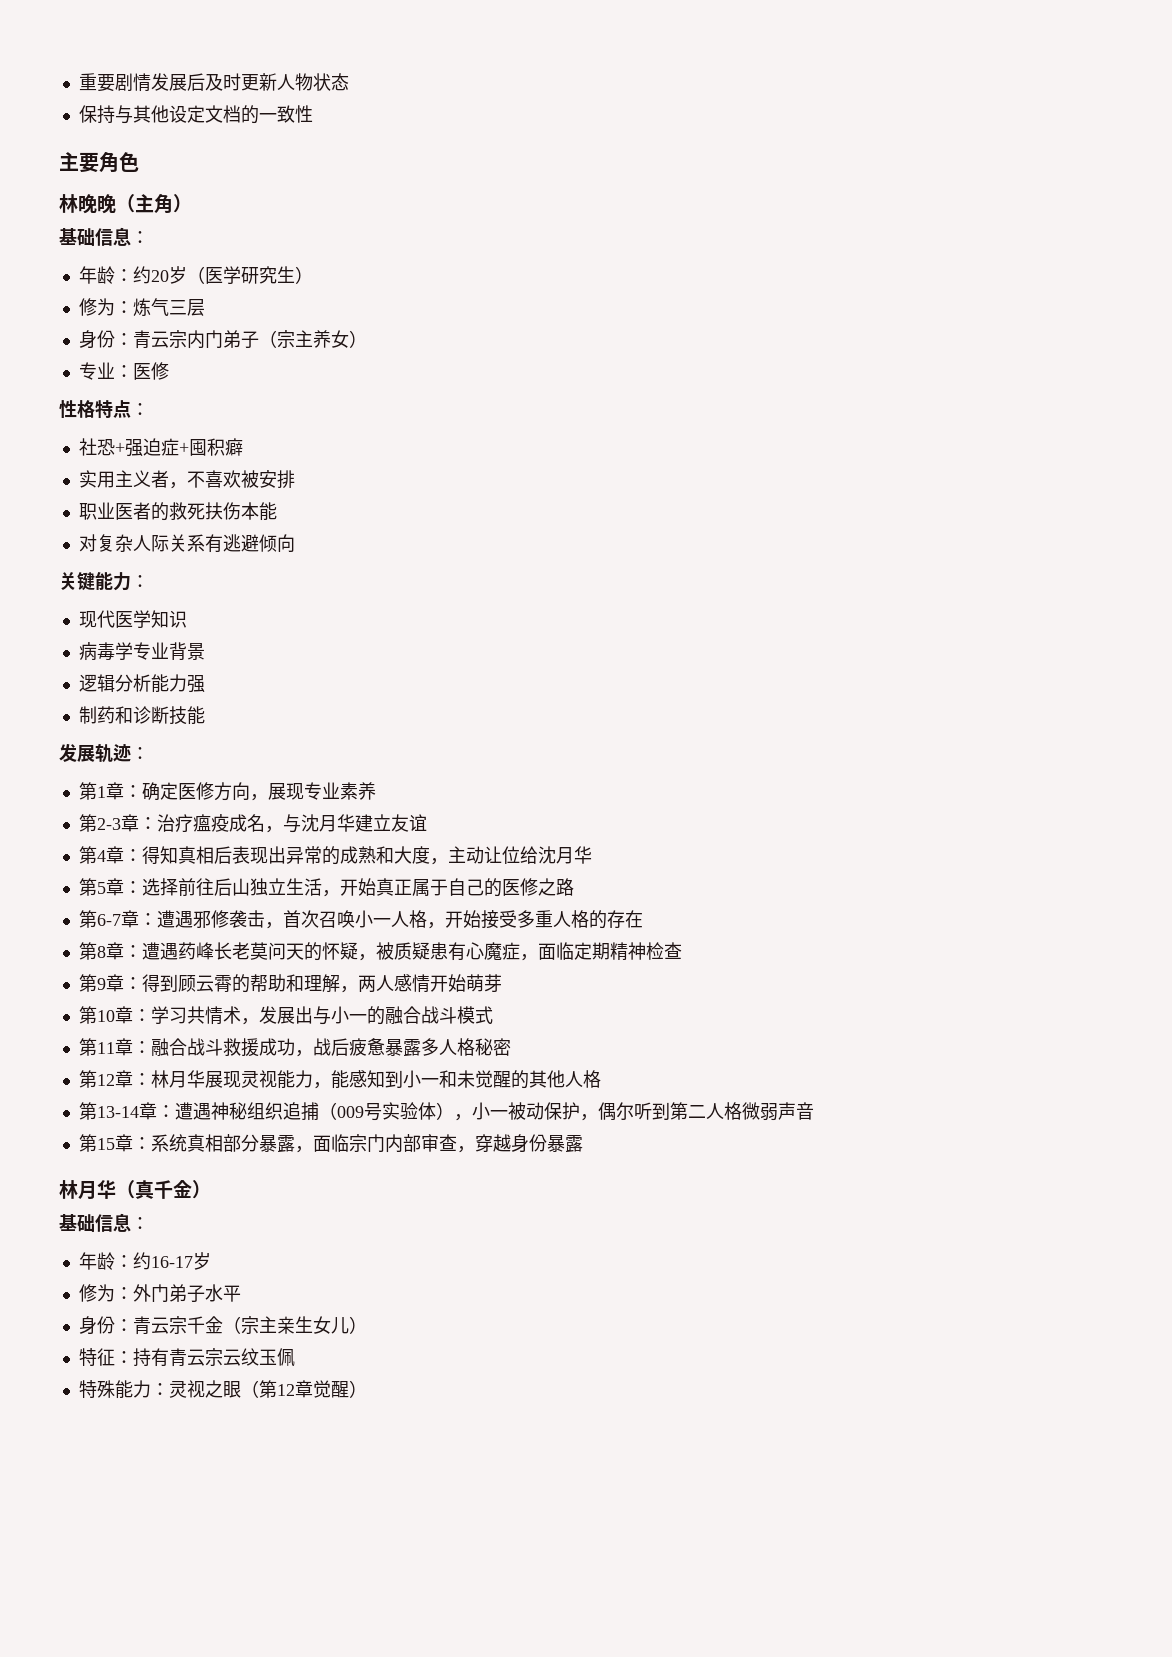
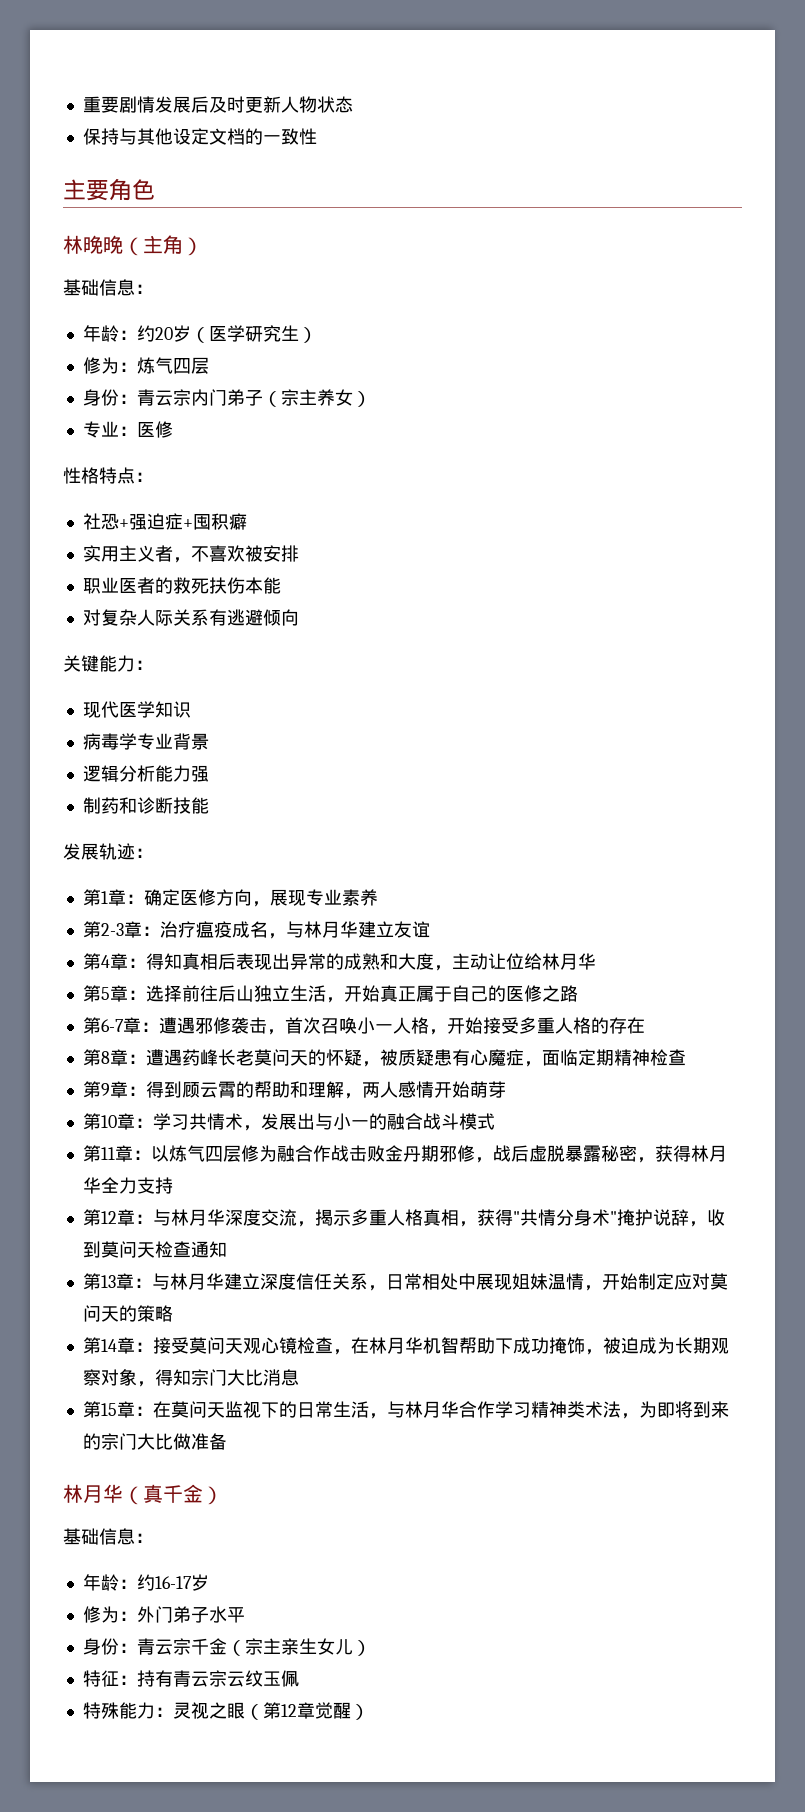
- 修为：炼气三层
+ 修为：炼气四层
- 第2-3章：治疗瘟疫成名，与沈月华建立友谊
+ 第2-3章：治疗瘟疫成名，与林月华建立友谊
- 第4章：得知真相后表现出异常的成熟和大度，主动让位给沈月华
+ 第4章：得知真相后表现出异常的成熟和大度，主动让位给林月华
- 第11章：融合战斗救援成功，战后疲惫暴露多人格秘密
- 第12章：林月华展现灵视能力，能感知到小一和未觉醒的其他人格
- 第13-14章：遭遇神秘组织追捕（009号实验体），小一被动保护，偶尔听到第二人格微弱声音
- 第15章：系统真相部分暴露，面临宗门内部审查，穿越身份暴露
+ 第11章：以炼气四层修为融合作战击败金丹期邪修，战后虚脱暴露秘密，获得林月华全力支持
+ 第12章：与林月华深度交流，揭示多重人格真相，获得"共情分身术"掩护说辞，收到莫问天检查通知
+ 第13章：与林月华建立深度信任关系，日常相处中展现姐妹温情，开始制定应对莫问天的策略
+ 第14章：接受莫问天观心镜检查，在林月华机智帮助下成功掩饰，被迫成为长期观察对象，得知宗门大比消息
+ 第15章：在莫问天监视下的日常生活，与林月华合作学习精神类术法，为即将到来的宗门大比做准备

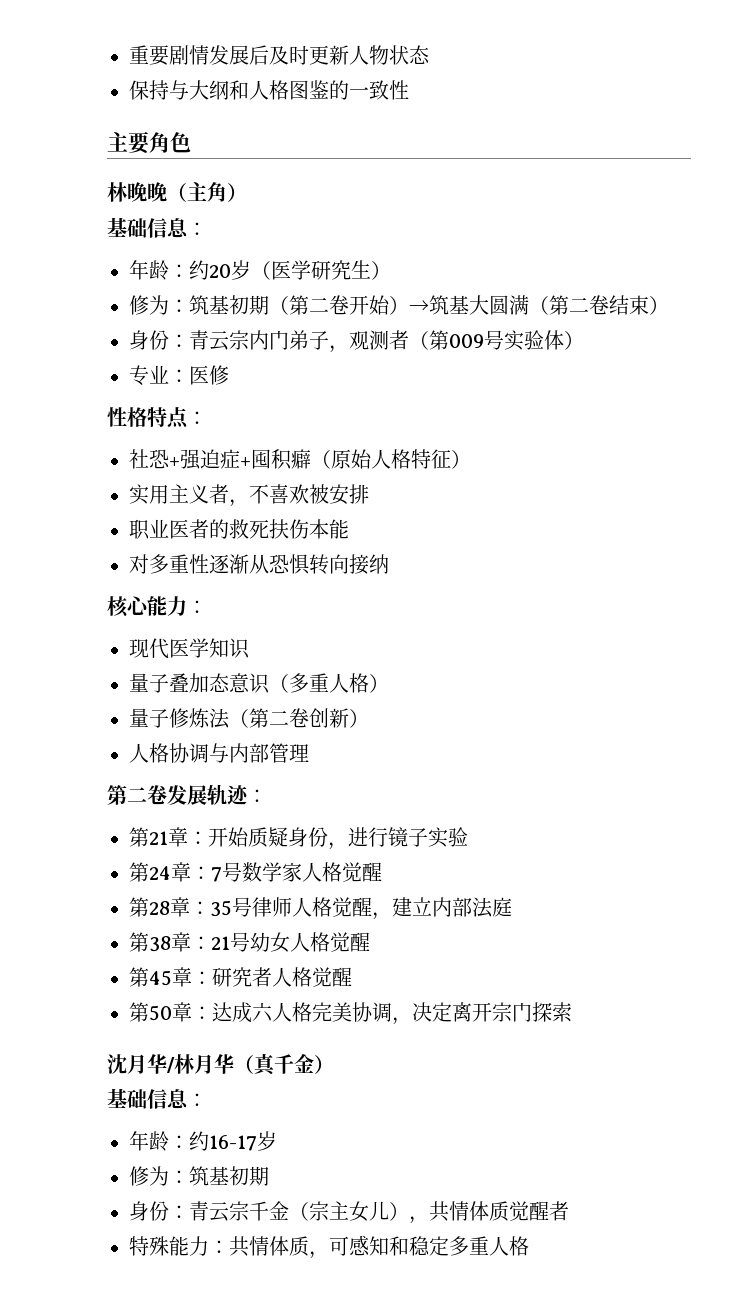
- 保持与其他设定文档的一致性
+ 保持与大纲和人格图鉴的一致性
- 修为：炼气四层
+ 修为：筑基初期（第二卷开始）→筑基大圆满（第二卷结束）
- 身份：青云宗内门弟子（宗主养女）
+ 身份：青云宗内门弟子，观测者（第009号实验体）
- 社恐+强迫症+囤积癖
+ 社恐+强迫症+囤积癖（原始人格特征）
- 对复杂人际关系有逃避倾向
- 关键能力：
+ 对多重性逐渐从恐惧转向接纳
+ 核心能力：
- 病毒学专业背景
- 逻辑分析能力强
- 制药和诊断技能
- 发展轨迹：
- 第1章：确定医修方向，展现专业素养
- 第2-3章：治疗瘟疫成名，与林月华建立友谊
- 第4章：得知真相后表现出异常的成熟和大度，主动让位给林月华
- 第5章：选择前往后山独立生活，开始真正属于自己的医修之路
- 第6-7章：遭遇邪修袭击，首次召唤小一人格，开始接受多重人格的存在
- 第8章：遭遇药峰长老莫问天的怀疑，被质疑患有心魔症，面临定期精神检查
- 第9章：得到顾云霄的帮助和理解，两人感情开始萌芽
- 第10章：学习共情术，发展出与小一的融合战斗模式
- 第11章：以炼气四层修为融合作战击败金丹期邪修，战后虚脱暴露秘密，获得林月华全力支持
- 第12章：与林月华深度交流，揭示多重人格真相，获得"共情分身术"掩护说辞，收到莫问天检查通知
- 第13章：与林月华建立深度信任关系，日常相处中展现姐妹温情，开始制定应对莫问天的策略
- 第14章：接受莫问天观心镜检查，在林月华机智帮助下成功掩饰，被迫成为长期观察对象，得知宗门大比消息
- 第15章：在莫问天监视下的日常生活，与林月华合作学习精神类术法，为即将到来的宗门大比做准备
- 林月华（真千金）
+ 量子叠加态意识（多重人格）
+ 量子修炼法（第二卷创新）
+ 人格协调与内部管理
+ 第二卷发展轨迹：
+ 第21章：开始质疑身份，进行镜子实验
+ 第24章：7号数学家人格觉醒
+ 第28章：35号律师人格觉醒，建立内部法庭
+ 第38章：21号幼女人格觉醒
+ 第45章：研究者人格觉醒
+ 第50章：达成六人格完美协调，决定离开宗门探索
+ 沈月华/林月华（真千金）
  年龄：约16-17岁
- 修为：外门弟子水平
+ 修为：筑基初期
- 身份：青云宗千金（宗主亲生女儿）
- 特征：持有青云宗云纹玉佩
- 特殊能力：灵视之眼（第12章觉醒）
+ 身份：青云宗千金（宗主女儿），共情体质觉醒者
+ 特殊能力：共情体质，可感知和稳定多重人格

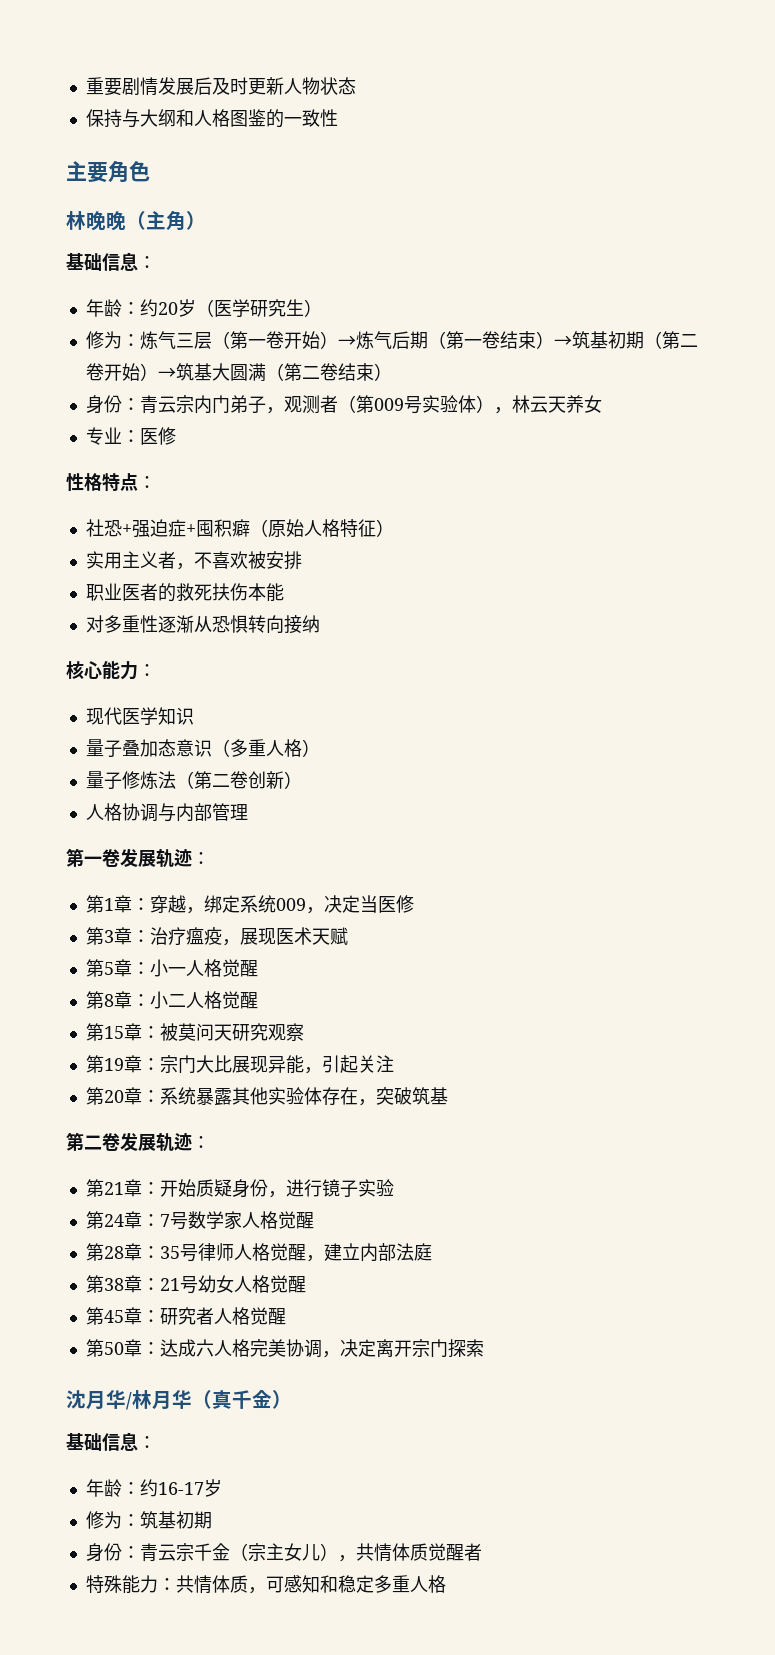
- 修为：筑基初期（第二卷开始）→筑基大圆满（第二卷结束）
+ 修为：炼气三层（第一卷开始）→炼气后期（第一卷结束）→筑基初期（第二卷开始）→筑基大圆满（第二卷结束）
- 身份：青云宗内门弟子，观测者（第009号实验体）
+ 身份：青云宗内门弟子，观测者（第009号实验体），林云天养女
+ 第一卷发展轨迹：
+ 第1章：穿越，绑定系统009，决定当医修
+ 第3章：治疗瘟疫，展现医术天赋
+ 第5章：小一人格觉醒
+ 第8章：小二人格觉醒
+ 第15章：被莫问天研究观察
+ 第19章：宗门大比展现异能，引起关注
+ 第20章：系统暴露其他实验体存在，突破筑基

